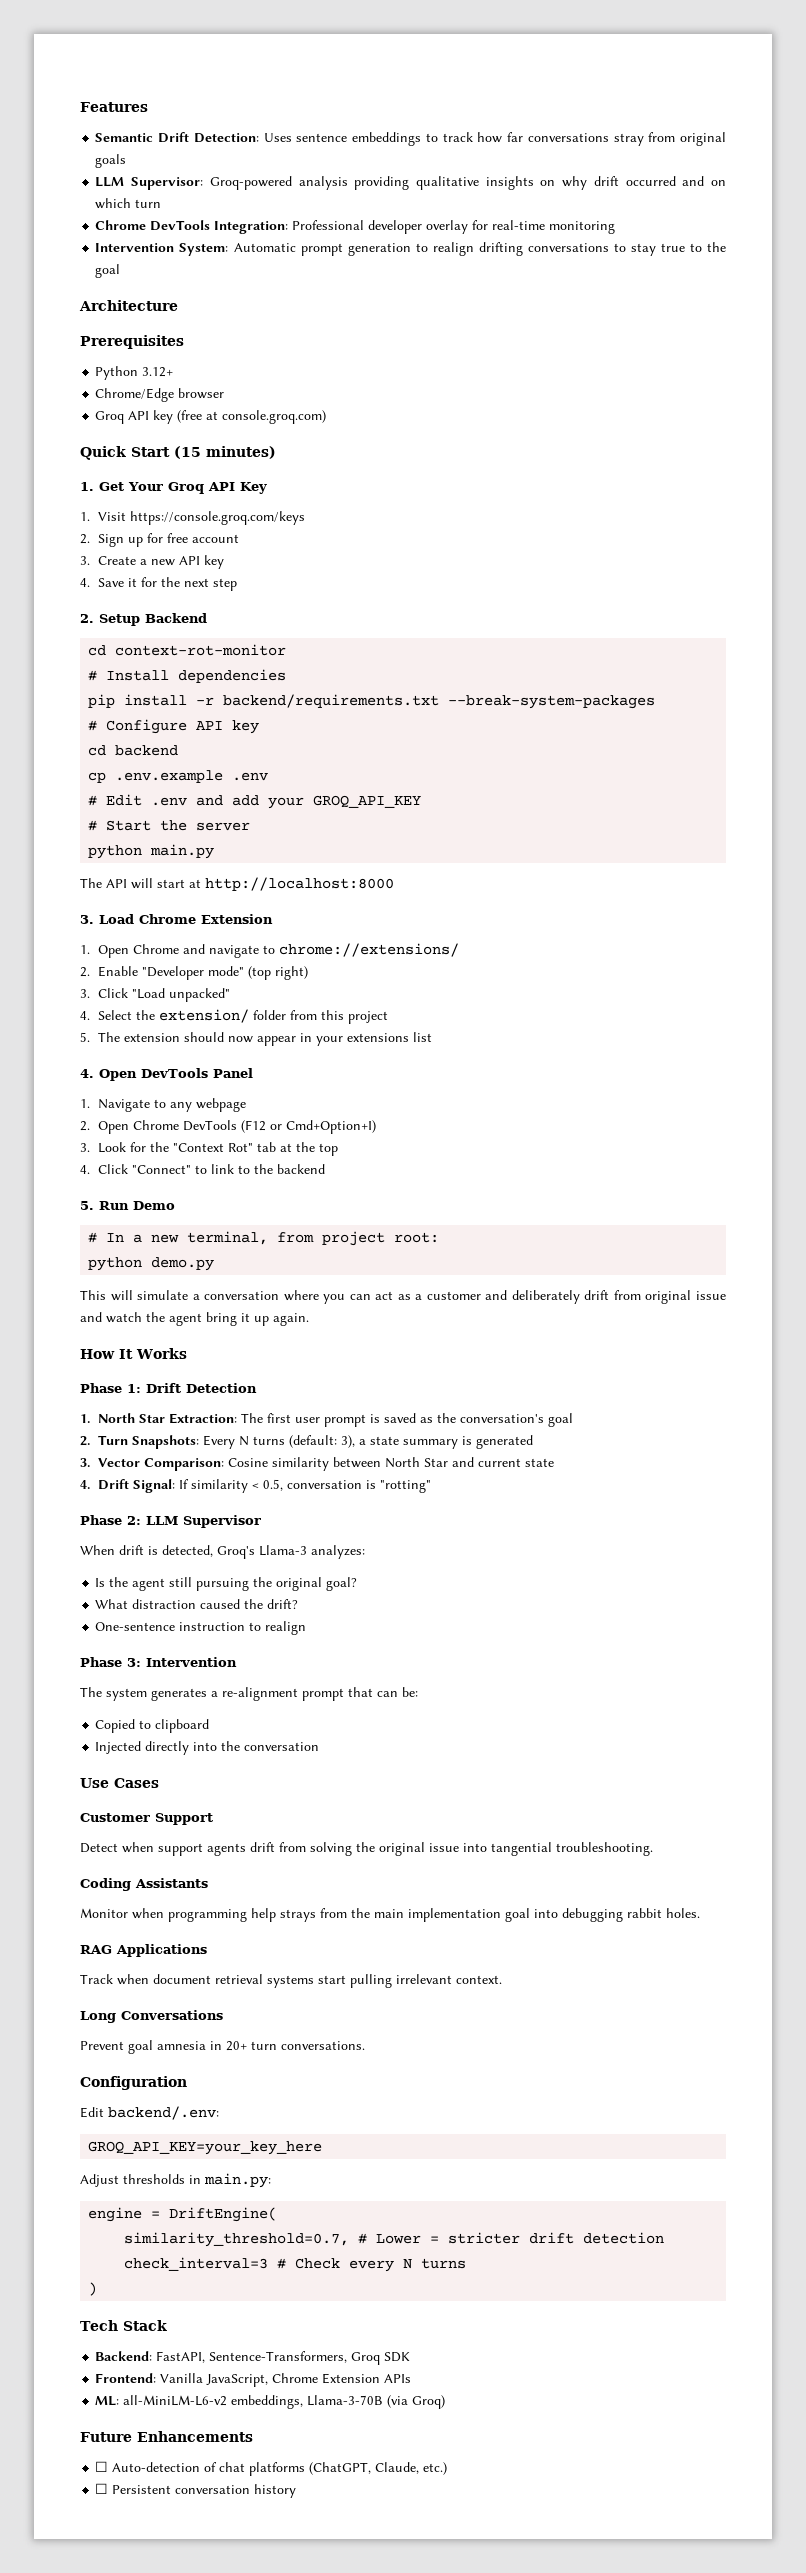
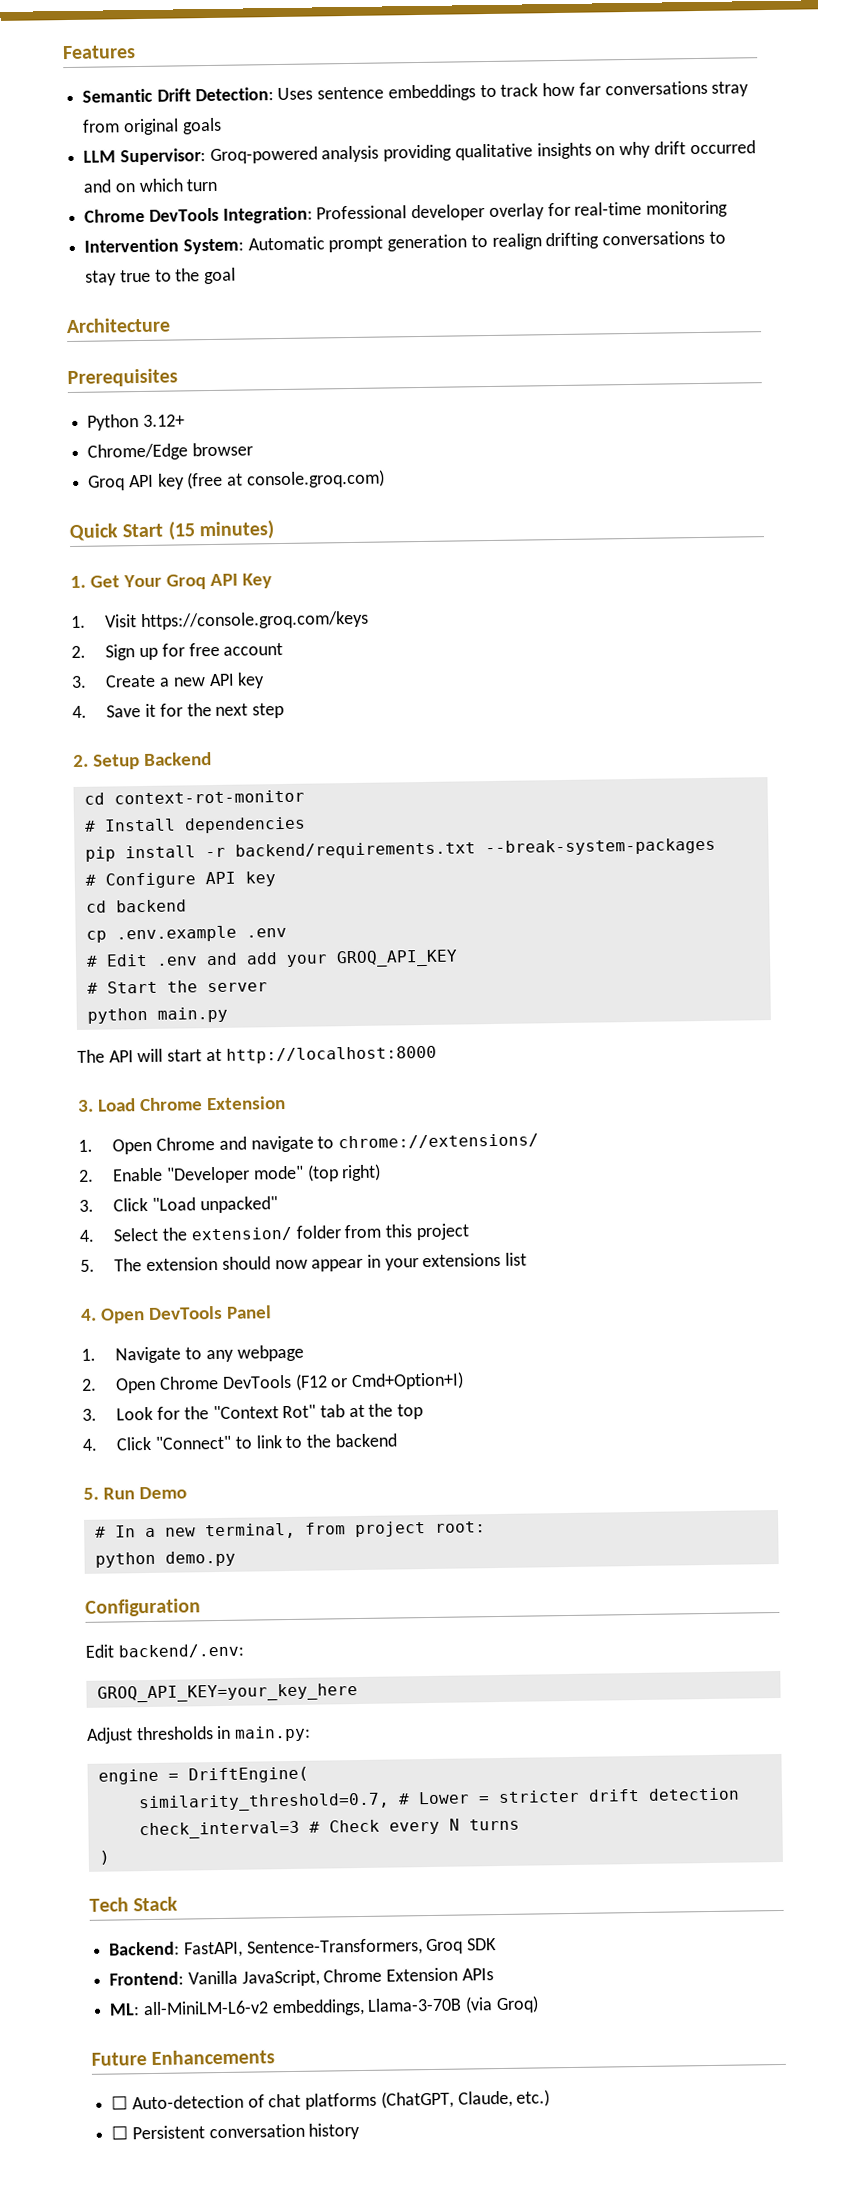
- This will simulate a conversation where you can act as a customer and deliberately drift from original issue and watch the agent bring it up again.
- How It Works
- Phase 1: Drift Detection
- 1. North Star Extraction: The first user prompt is saved as the conversation's goal
- 2. Turn Snapshots: Every N turns (default: 3), a state summary is generated
- 3. Vector Comparison: Cosine similarity between North Star and current state
- 4. Drift Signal: If similarity < 0.5, conversation is "rotting"
- Phase 2: LLM Supervisor
- When drift is detected, Groq's Llama-3 analyzes:
- Is the agent still pursuing the original goal?
- What distraction caused the drift?
- One-sentence instruction to realign
- Phase 3: Intervention
- The system generates a re-alignment prompt that can be:
- Copied to clipboard
- Injected directly into the conversation
- Use Cases
- Customer Support
- Detect when support agents drift from solving the original issue into tangential troubleshooting.
- Coding Assistants
- Monitor when programming help strays from the main implementation goal into debugging rabbit holes.
- RAG Applications
- Track when document retrieval systems start pulling irrelevant context.
- Long Conversations
- Prevent goal amnesia in 20+ turn conversations.

